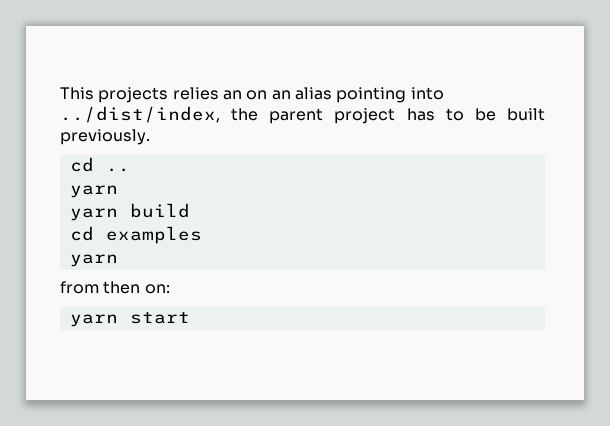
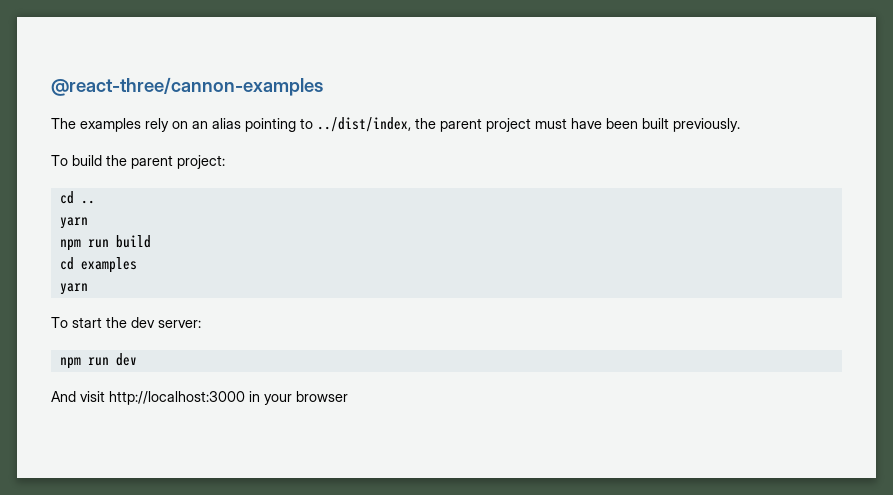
- This projects relies an on an alias pointing into ../dist/index, the parent project has to be built previously.
+ @react-three/cannon-examples
+ The examples rely on an alias pointing to ../dist/index, the parent project must have been built previously.
+ To build the parent project:
- yarn build
+ npm run build
- from then on:
- yarn start
+ To start the dev server:
+ npm run dev
+ And visit http://localhost:3000 in your browser

